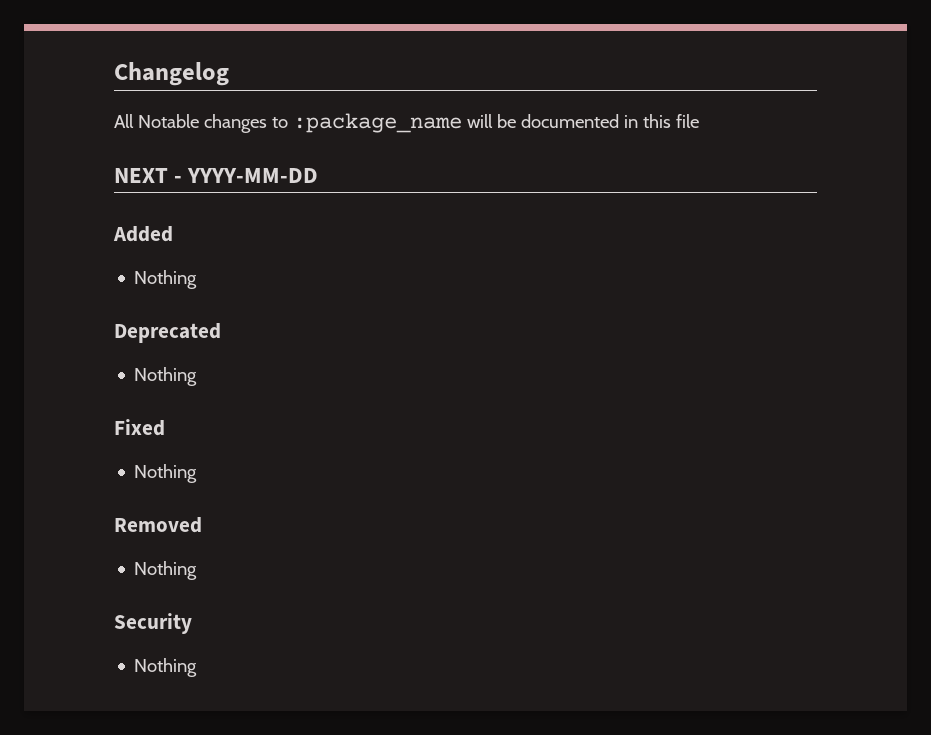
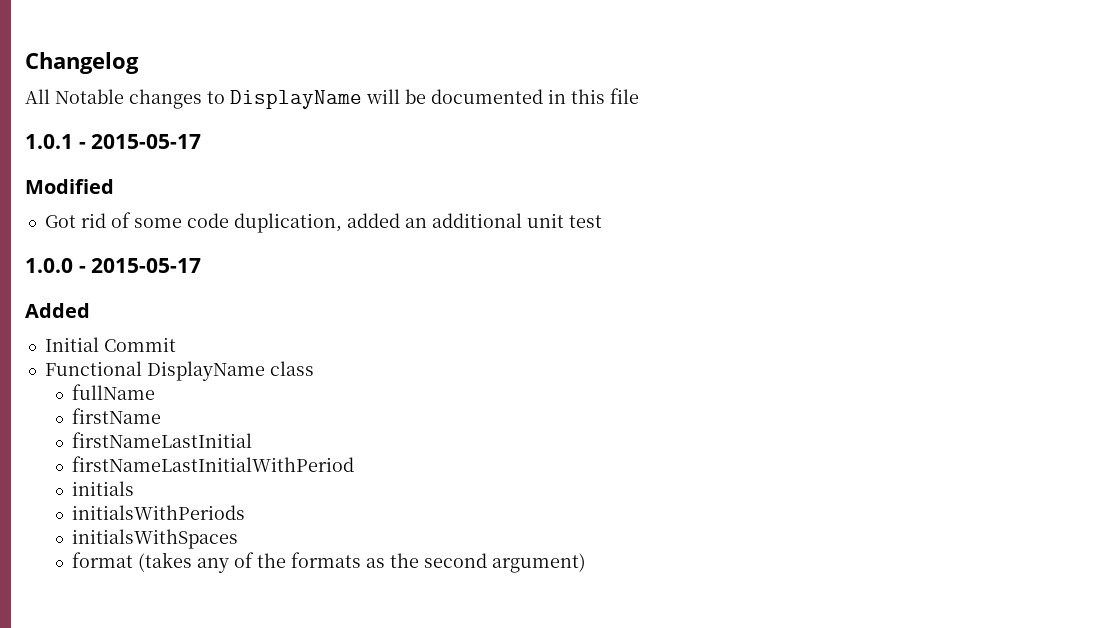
- All Notable changes to :package_name will be documented in this file
+ All Notable changes to DisplayName will be documented in this file
- NEXT - YYYY-MM-DD
+ 1.0.1 - 2015-05-17
+ Modified
+ Got rid of some code duplication, added an additional unit test
+ 1.0.0 - 2015-05-17
  Added
- Nothing
- Deprecated
- Nothing
- Fixed
- Nothing
- Removed
- Nothing
- Security
- Nothing
+ Initial Commit
+ Functional DisplayName class
+ fullName
+ firstName
+ firstNameLastInitial
+ firstNameLastInitialWithPeriod
+ initials
+ initialsWithPeriods
+ initialsWithSpaces
+ format (takes any of the formats as the second argument)

